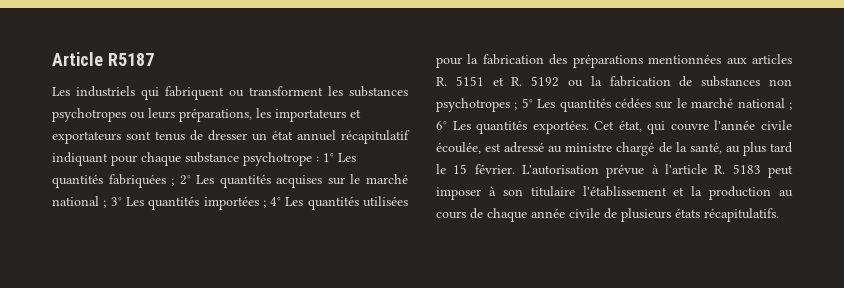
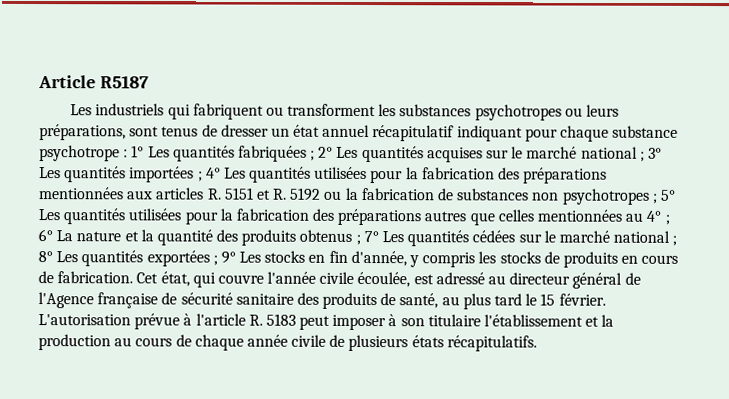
- Les industriels qui fabriquent ou transforment les substances psychotropes ou leurs préparations, les importateurs et exportateurs sont tenus de dresser un état annuel récapitulatif indiquant pour chaque substance psychotrope :
+ Les industriels qui fabriquent ou transforment les substances psychotropes ou leurs préparations, sont tenus de dresser un état annuel récapitulatif indiquant pour chaque substance psychotrope :
- 5° Les quantités cédées sur le marché national ;
+ 5° Les quantités utilisées pour la fabrication des préparations autres que celles mentionnées au 4° ; 6° La nature et la quantité des produits obtenus ; 7° Les quantités cédées sur le marché national ;
- 6° Les quantités exportées.
+ 8° Les quantités exportées ; 9° Les stocks en fin d'année, y compris les stocks de produits en cours de fabrication.
- Cet état, qui couvre l'année civile écoulée, est adressé au ministre chargé de la santé, au plus tard le 15 février.
+ Cet état, qui couvre l'année civile écoulée, est adressé au directeur général de l'Agence française de sécurité sanitaire des produits de santé, au plus tard le 15 février.

